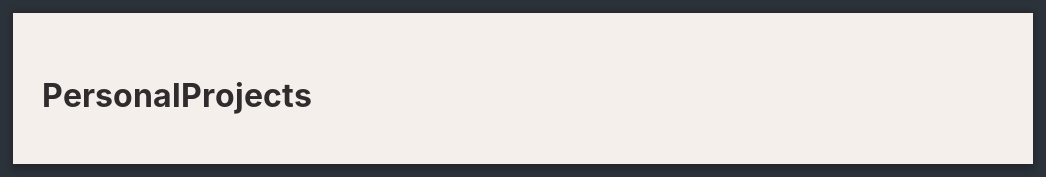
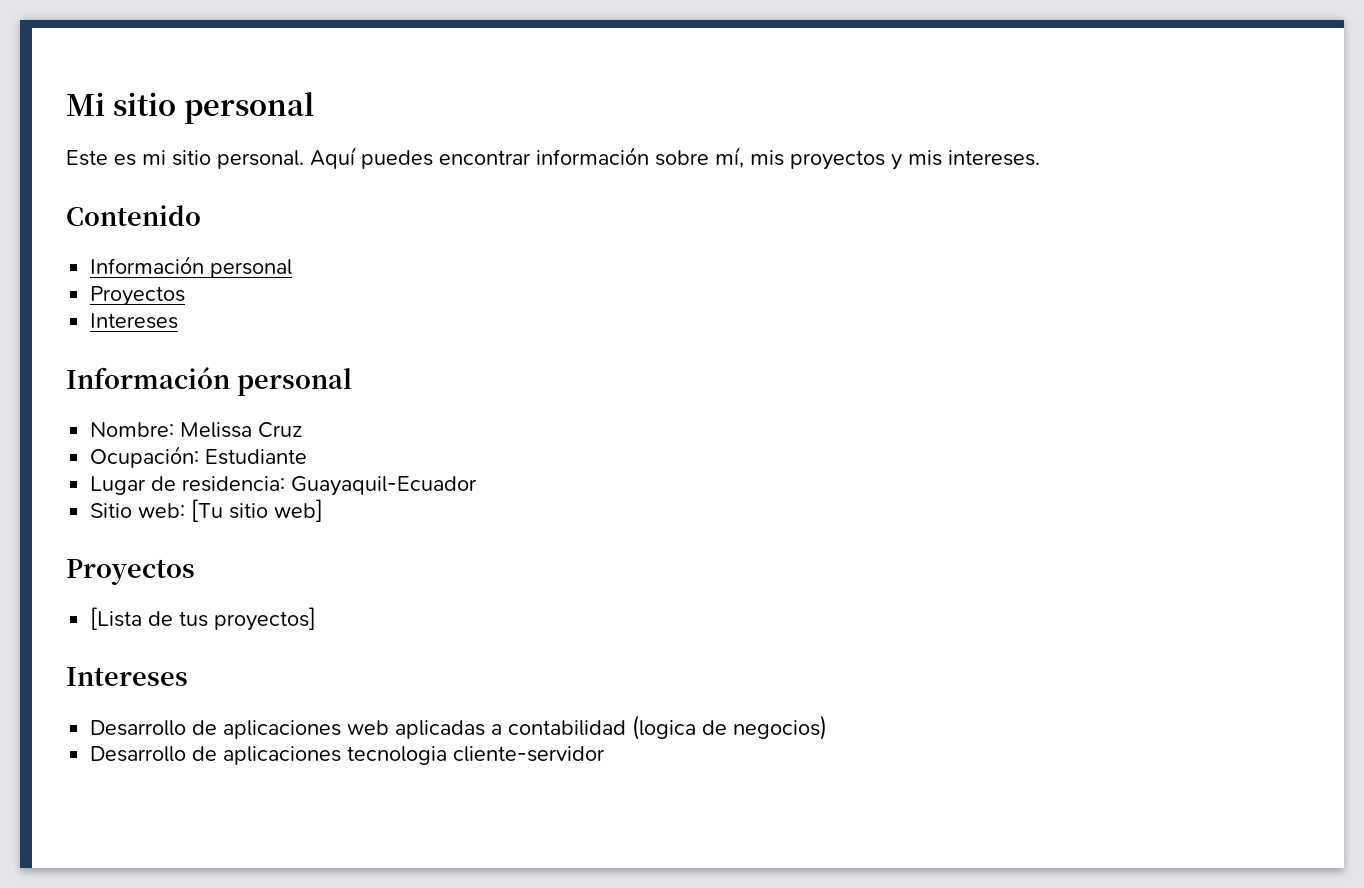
- PersonalProjects
+ Mi sitio personal
+ Este es mi sitio personal. Aquí puedes encontrar información sobre mí, mis proyectos y mis intereses.
+ Contenido
+ Información personal
+ Proyectos
+ Intereses
+ Información personal
+ Nombre: Melissa Cruz
+ Ocupación: Estudiante
+ Lugar de residencia: Guayaquil-Ecuador
+ Sitio web: [Tu sitio web]
+ Proyectos
+ [Lista de tus proyectos]
+ Intereses
+ Desarrollo de aplicaciones web aplicadas a contabilidad (logica de negocios)
+ Desarrollo de aplicaciones tecnologia cliente-servidor

